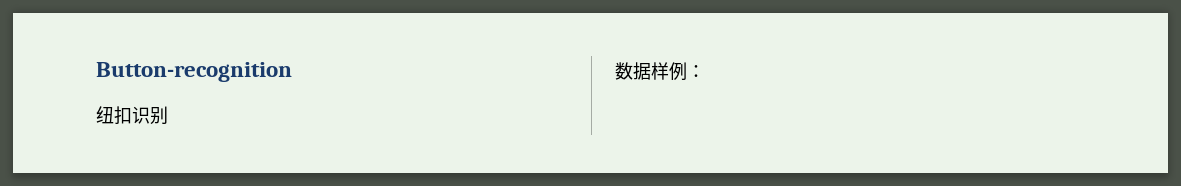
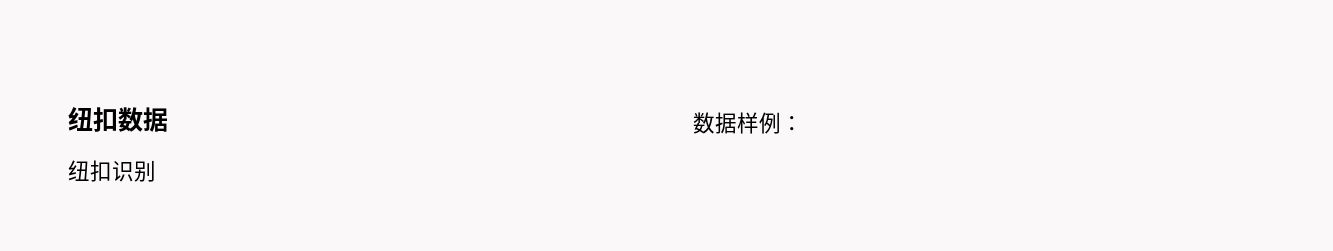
- Button-recognition
+ 纽扣数据

